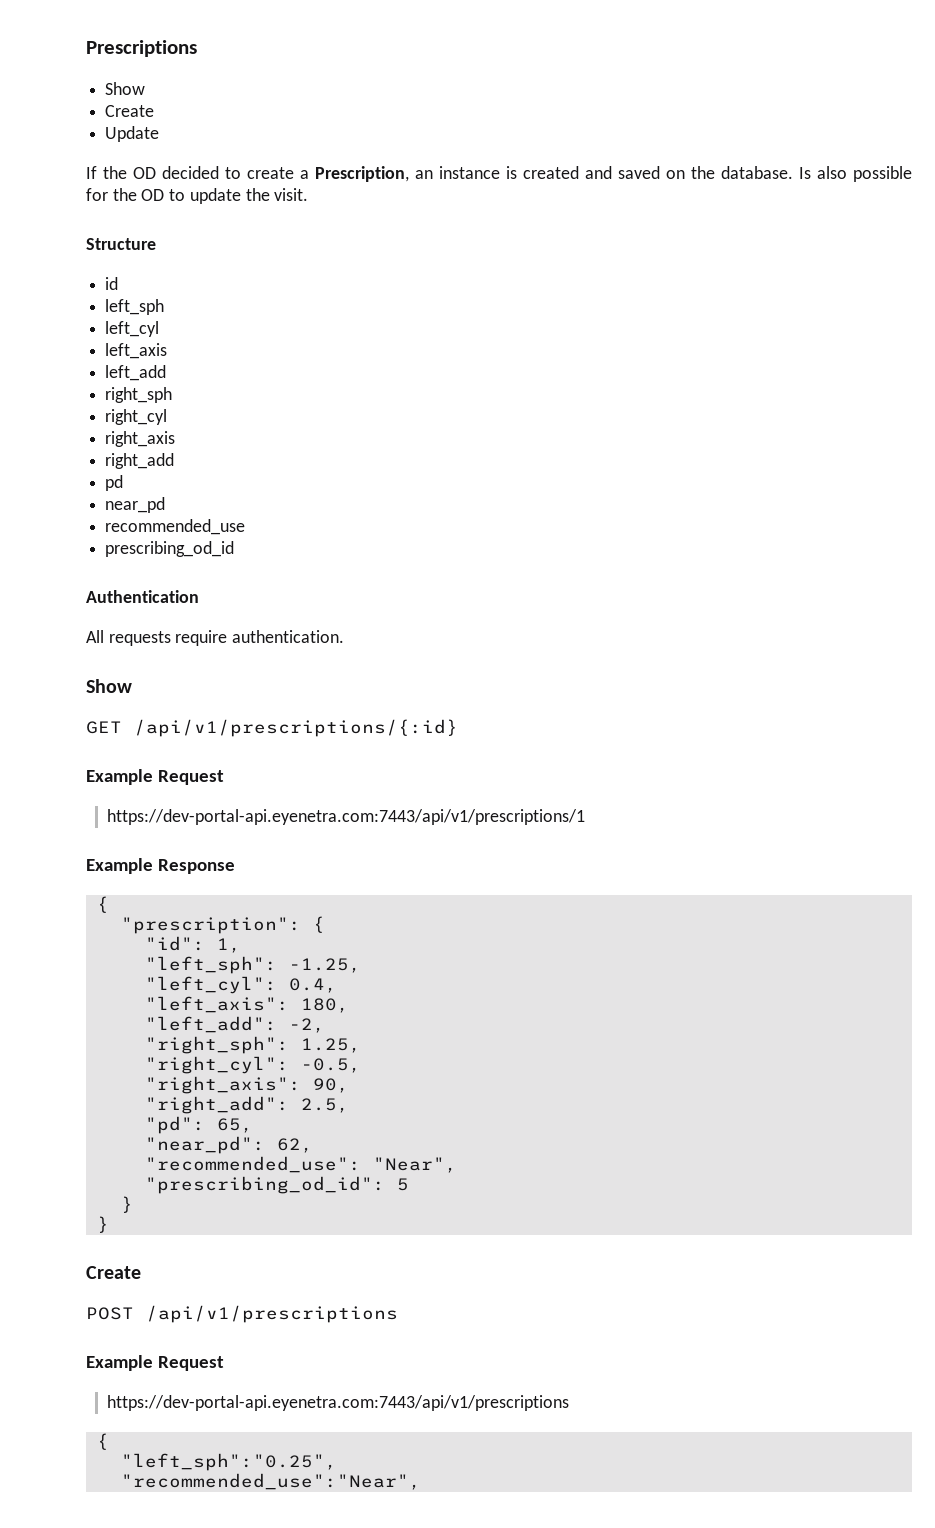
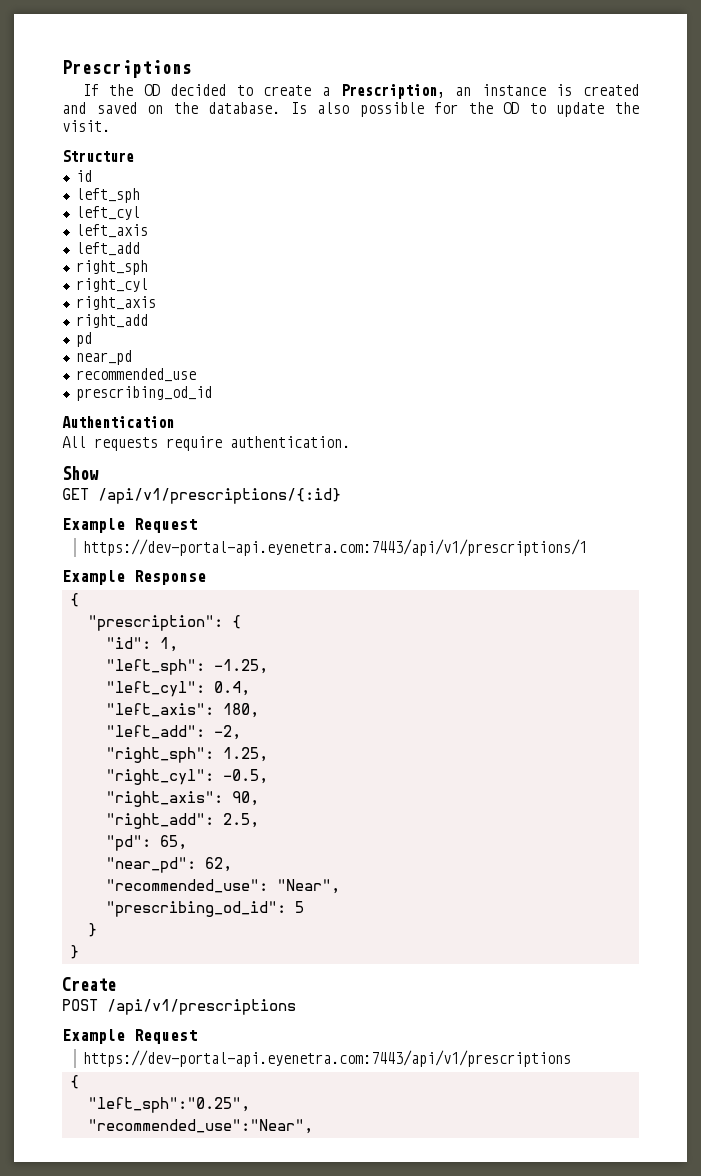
  Prescriptions
- Show
- Create
- Update

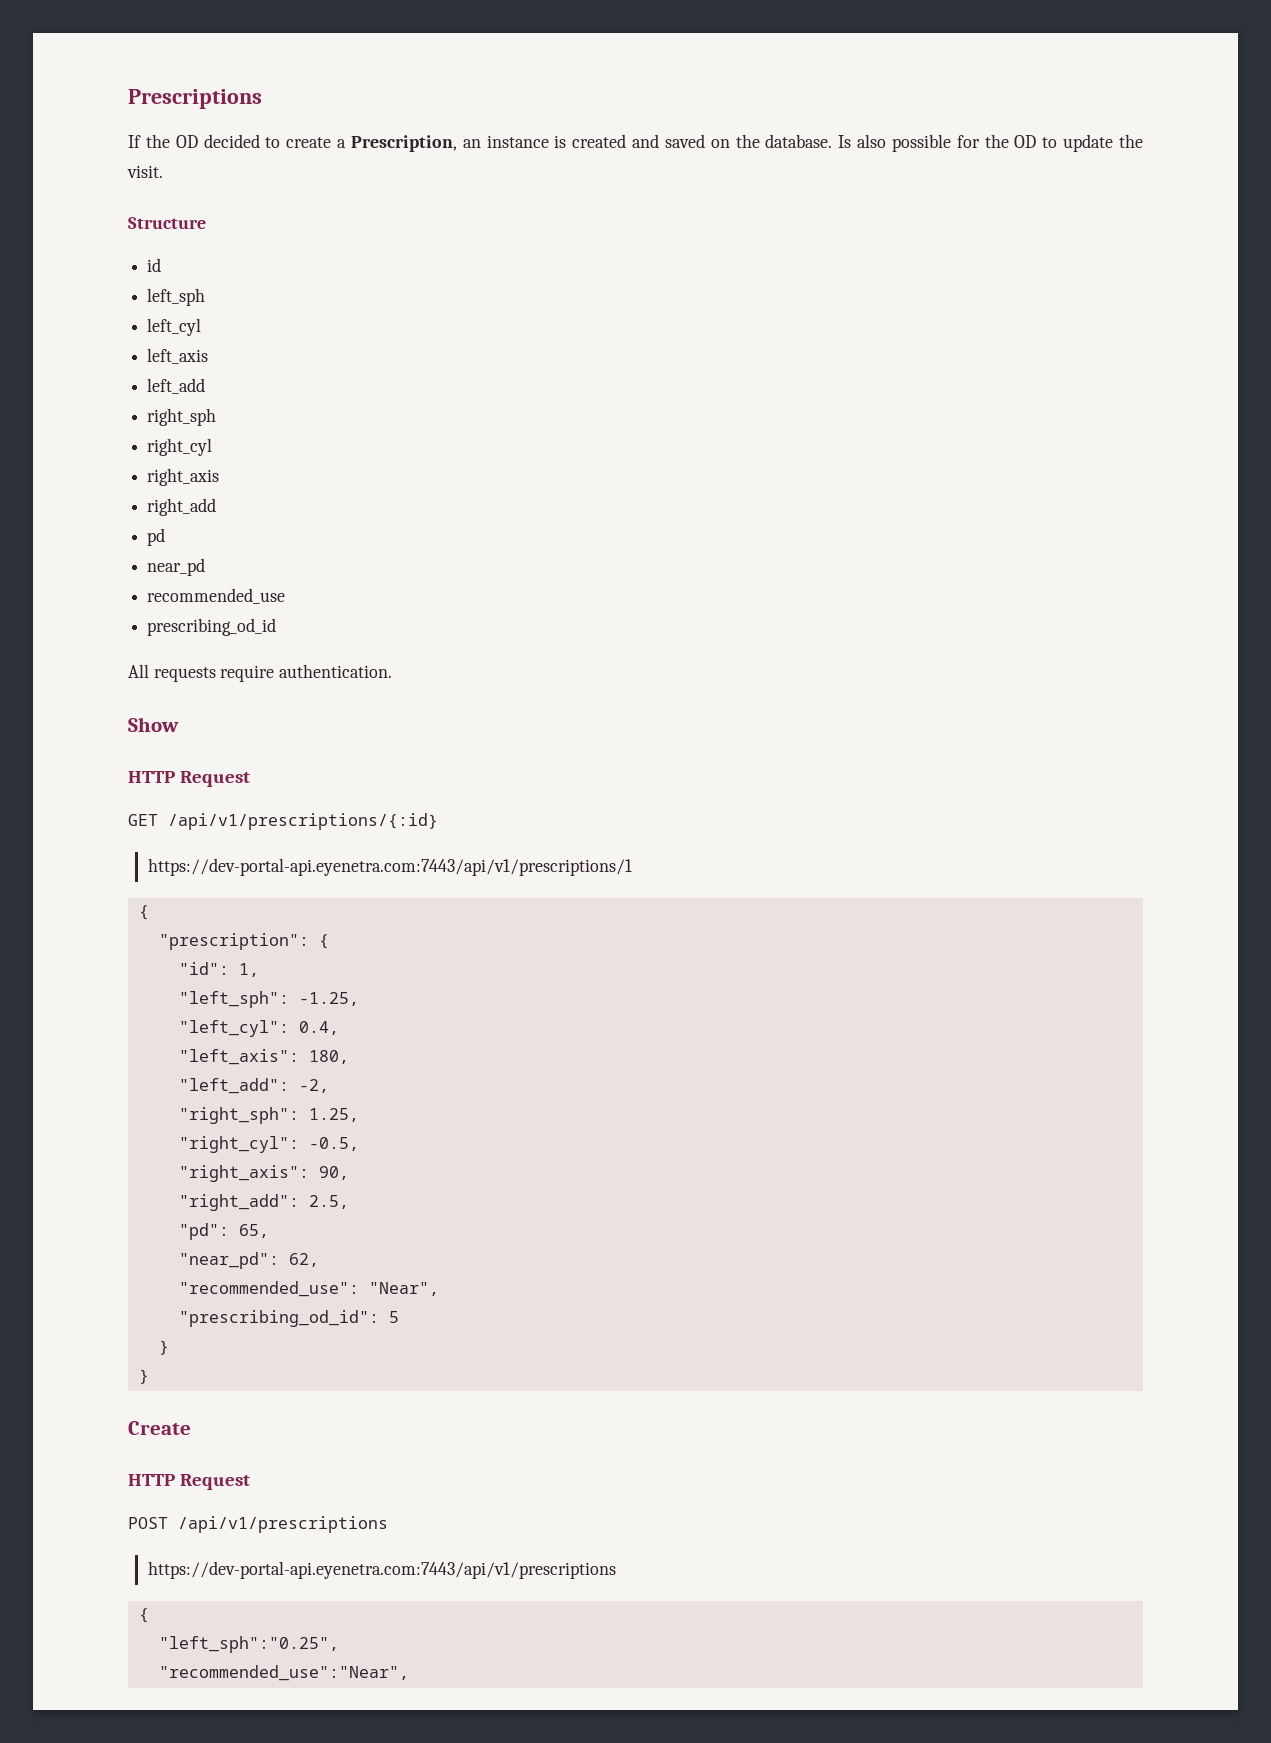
- Authentication
  Show
+ HTTP Request
  GET /api/v1/prescriptions/{:id}
- Example Request
- Example Response
  Create
+ HTTP Request
  POST /api/v1/prescriptions
- Example Request

